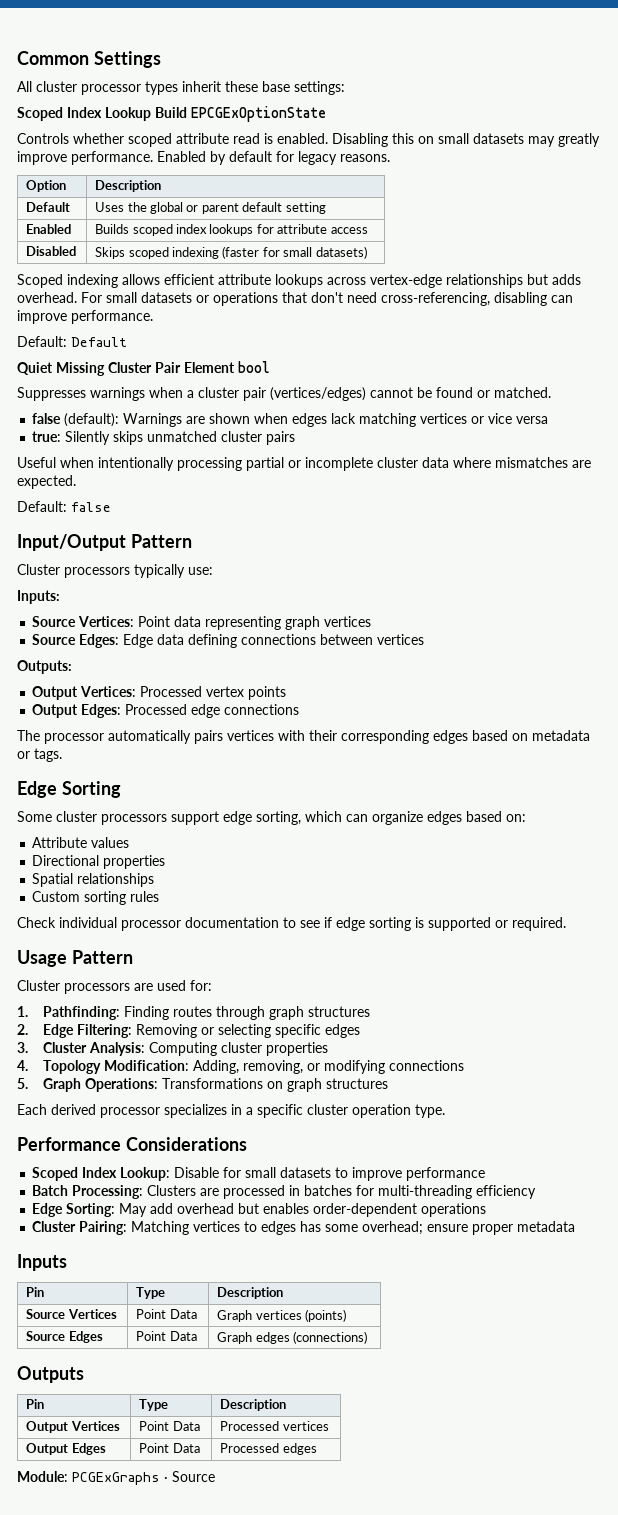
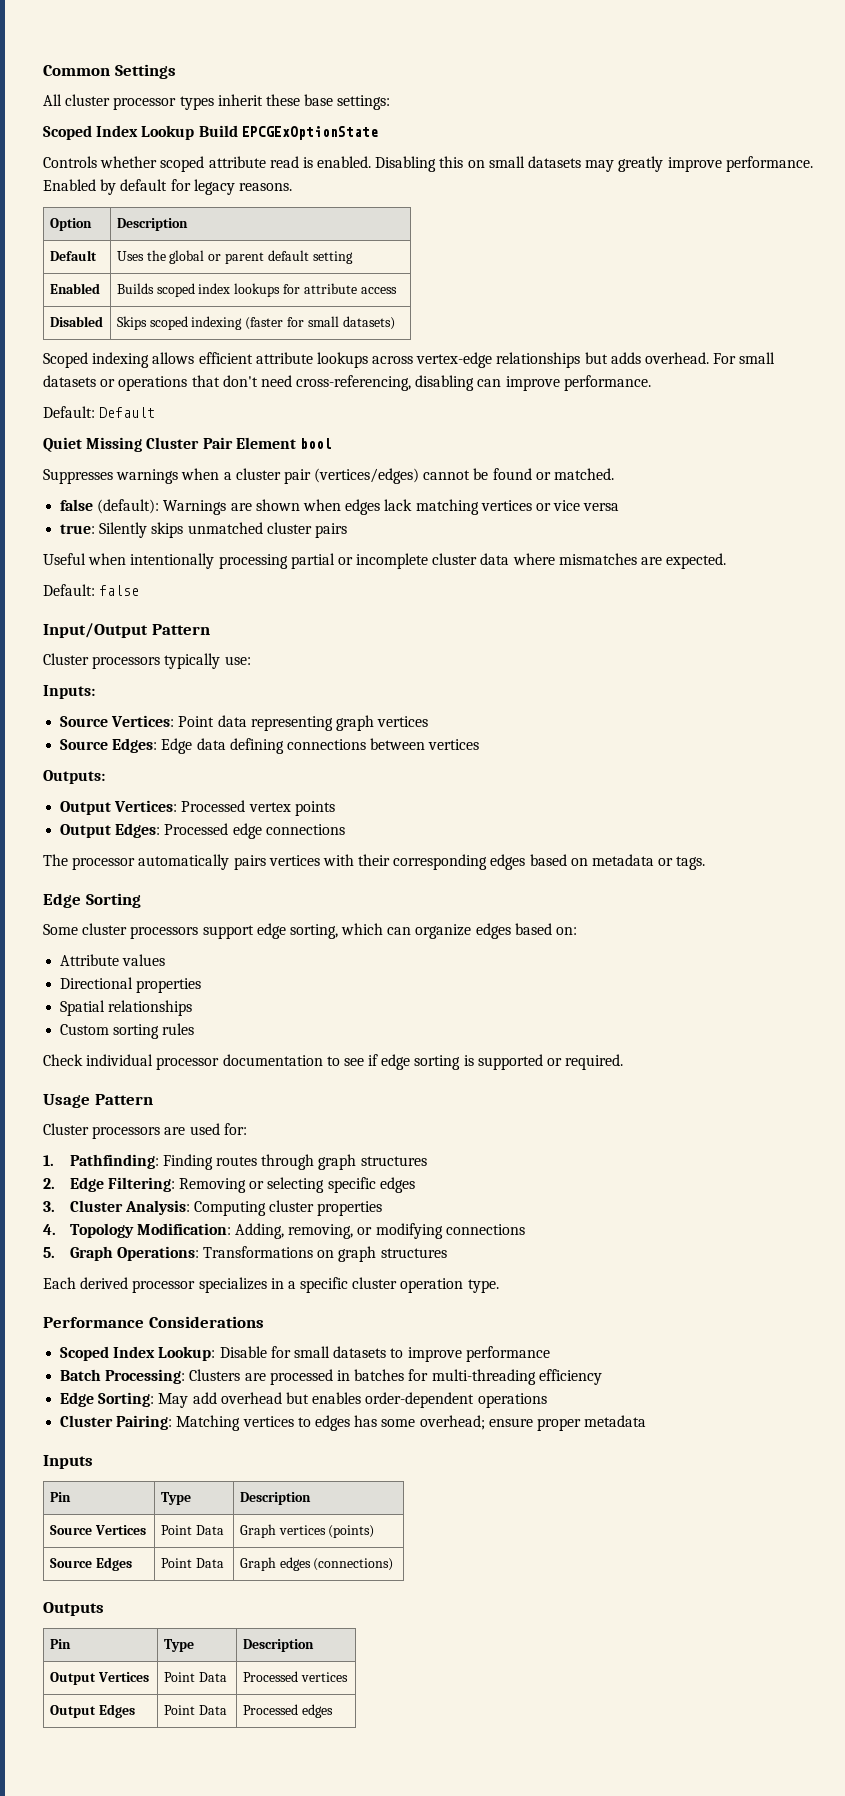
- Module: PCGExGraphs · Source

